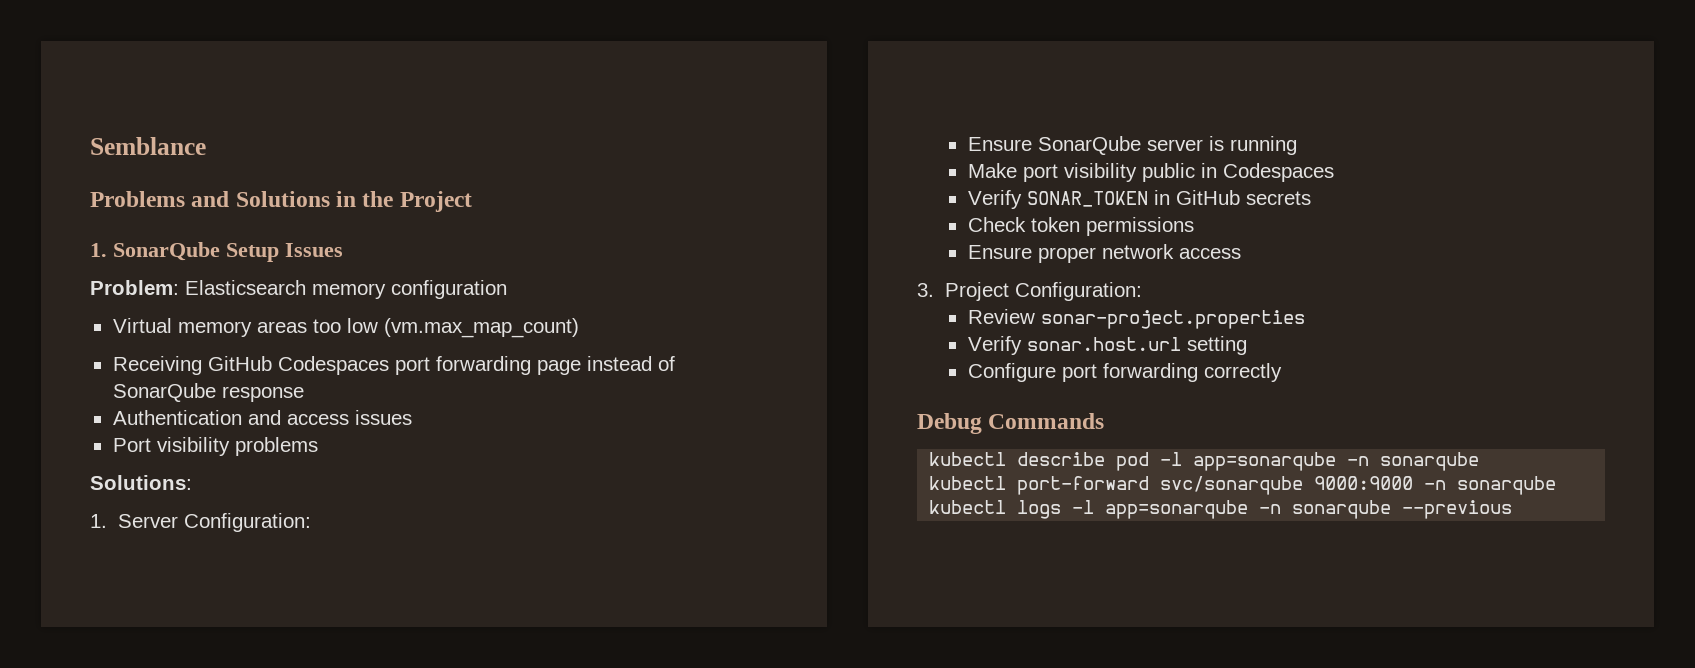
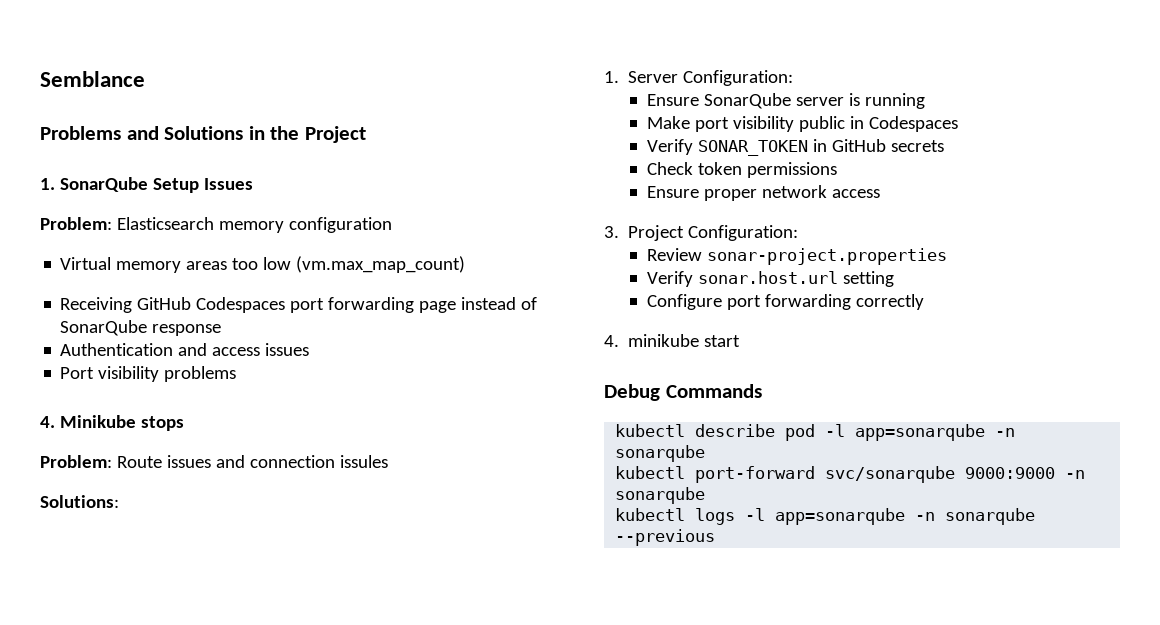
+ 4. Minikube stops
+ Problem: Route issues and connection issules
+ 4. minikube start

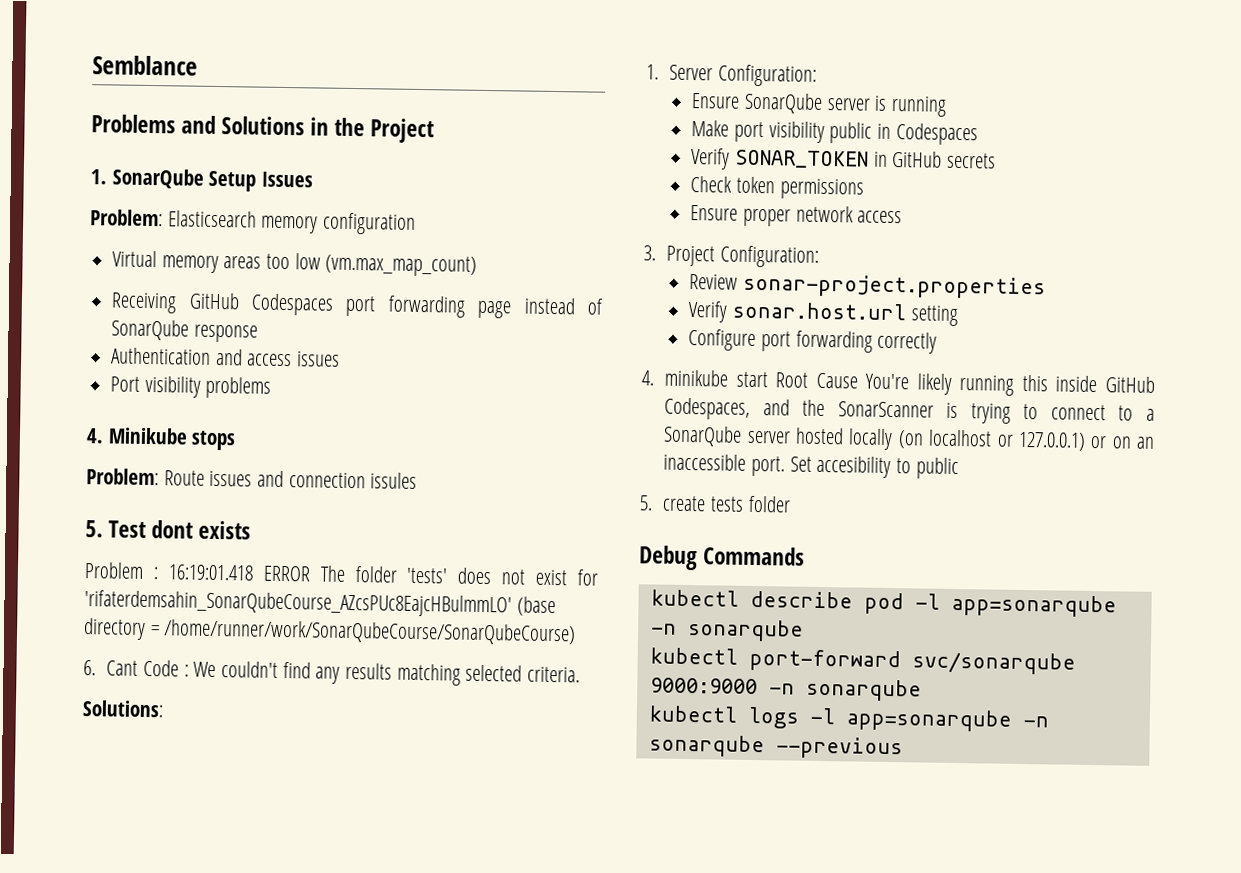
+ 5. Test dont exists
+ Problem : 16:19:01.418 ERROR The folder 'tests' does not exist for 'rifaterdemsahin_SonarQubeCourse_AZcsPUc8EajcHBulmmLO' (base directory = /home/runner/work/SonarQubeCourse/SonarQubeCourse)
+ 6. Cant Code : We couldn't find any results matching selected criteria.
- 4. minikube start
+ 4. minikube start Root Cause You're likely running this inside GitHub Codespaces, and the SonarScanner is trying to connect to a SonarQube server hosted locally (on localhost or 127.0.0.1) or on an inaccessible port. Set accesibility to public
+ 5. create tests folder

